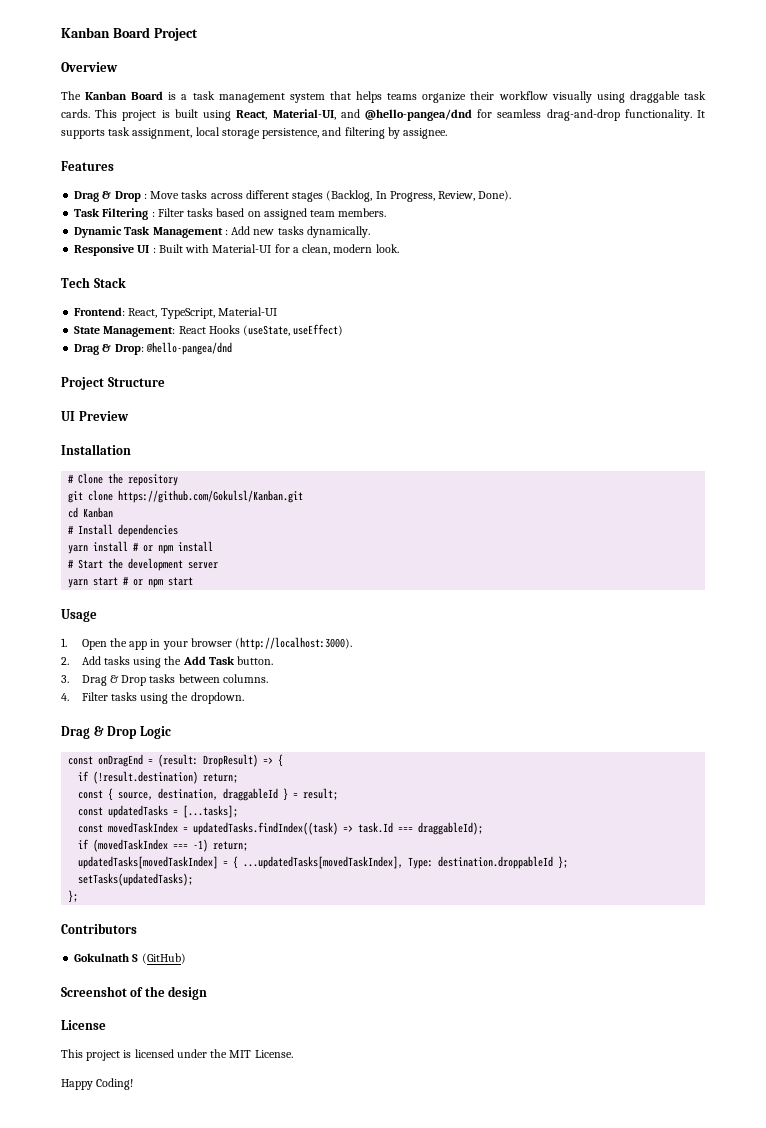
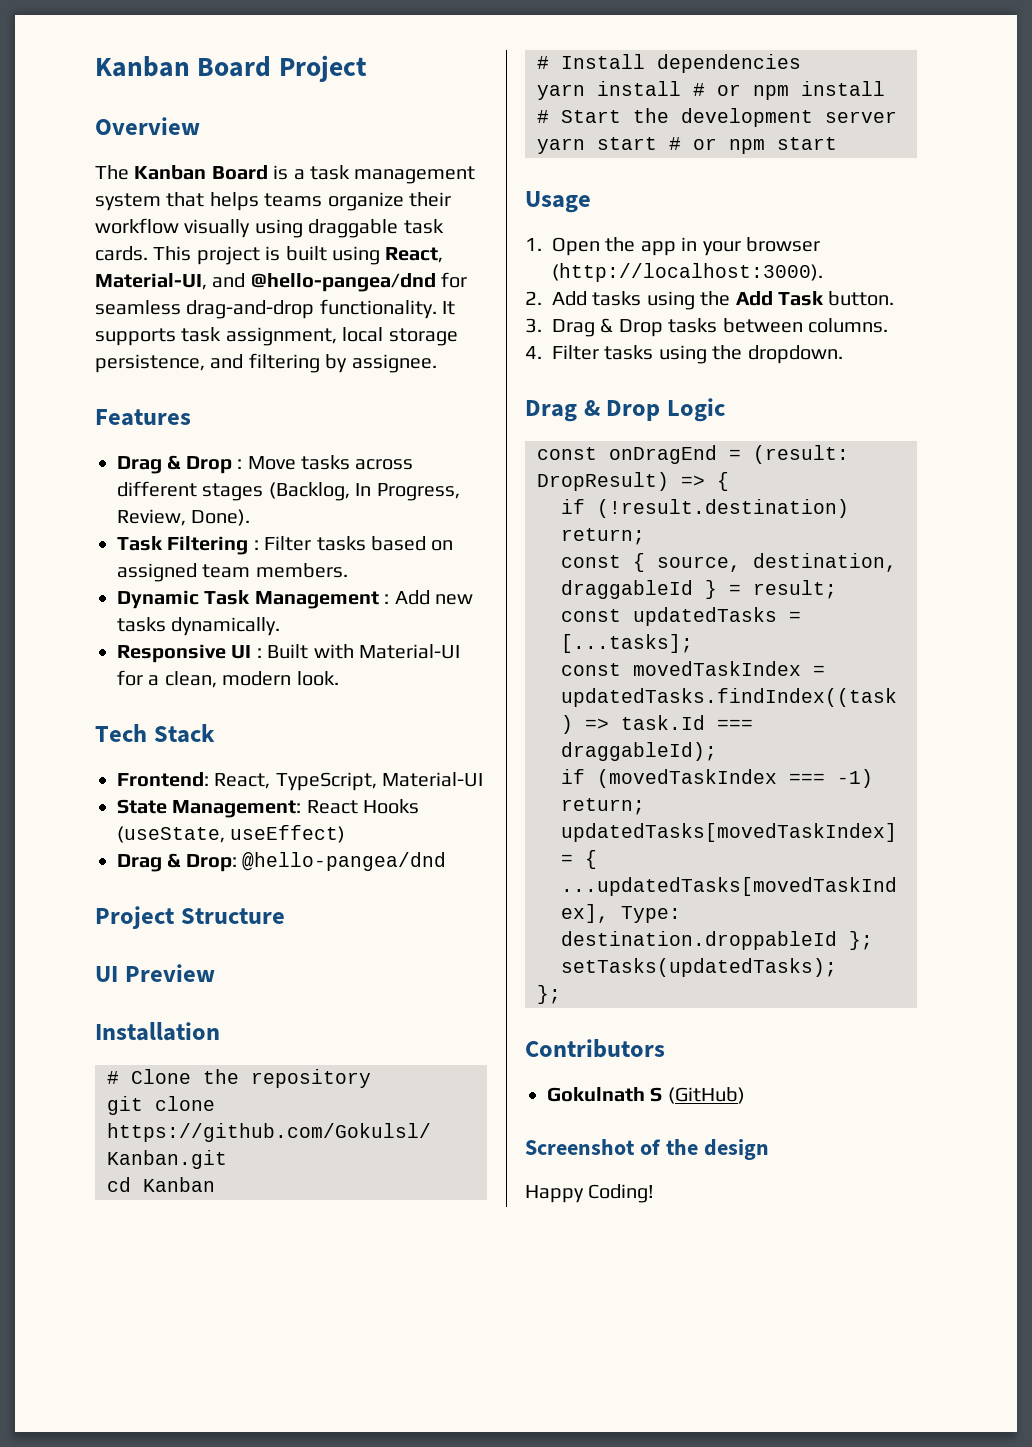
- License
- This project is licensed under the MIT License.

